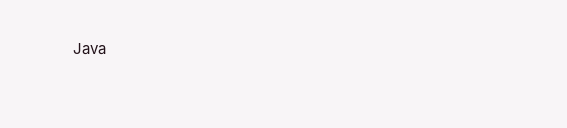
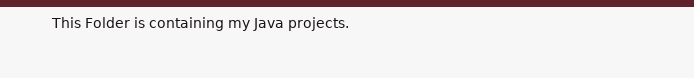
- Java
+ This Folder is containing my Java projects.

